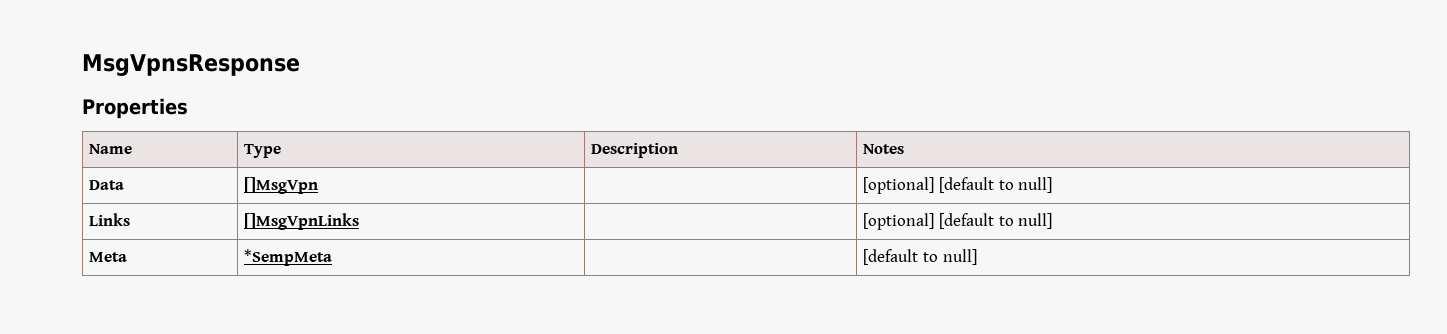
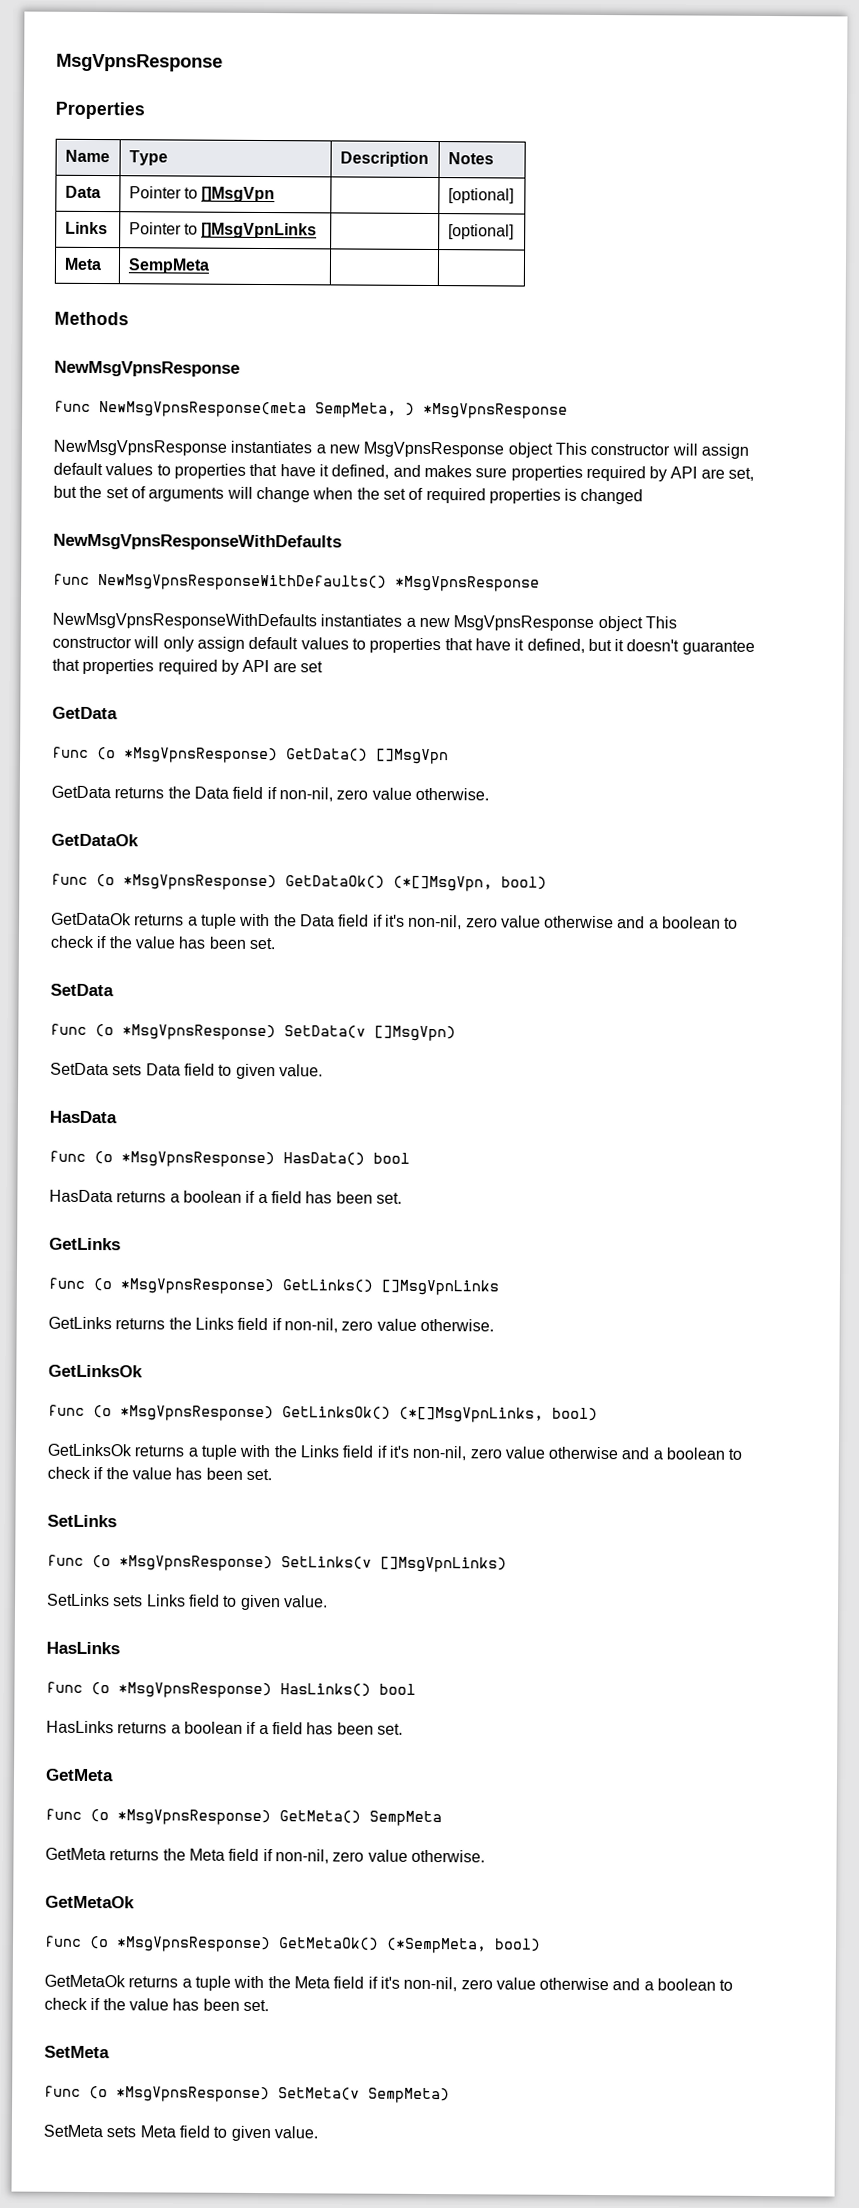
- Data | []MsgVpn | | [optional] [default to null]
+ Data | Pointer to []MsgVpn | | [optional]
- Links | []MsgVpnLinks | | [optional] [default to null]
- Meta | *SempMeta | | [default to null]
+ Links | Pointer to []MsgVpnLinks | | [optional]
+ Meta | SempMeta | |
+ Methods
+ NewMsgVpnsResponse
+ func NewMsgVpnsResponse(meta SempMeta, ) *MsgVpnsResponse
+ NewMsgVpnsResponse instantiates a new MsgVpnsResponse object This constructor will assign default values to properties that have it defined, and makes sure properties required by API are set, but the set of arguments will change when the set of required properties is changed
+ NewMsgVpnsResponseWithDefaults
+ func NewMsgVpnsResponseWithDefaults() *MsgVpnsResponse
+ NewMsgVpnsResponseWithDefaults instantiates a new MsgVpnsResponse object This constructor will only assign default values to properties that have it defined, but it doesn't guarantee that properties required by API are set
+ GetData
+ func (o *MsgVpnsResponse) GetData() []MsgVpn
+ GetData returns the Data field if non-nil, zero value otherwise.
+ GetDataOk
+ func (o *MsgVpnsResponse) GetDataOk() (*[]MsgVpn, bool)
+ GetDataOk returns a tuple with the Data field if it's non-nil, zero value otherwise and a boolean to check if the value has been set.
+ SetData
+ func (o *MsgVpnsResponse) SetData(v []MsgVpn)
+ SetData sets Data field to given value.
+ HasData
+ func (o *MsgVpnsResponse) HasData() bool
+ HasData returns a boolean if a field has been set.
+ GetLinks
+ func (o *MsgVpnsResponse) GetLinks() []MsgVpnLinks
+ GetLinks returns the Links field if non-nil, zero value otherwise.
+ GetLinksOk
+ func (o *MsgVpnsResponse) GetLinksOk() (*[]MsgVpnLinks, bool)
+ GetLinksOk returns a tuple with the Links field if it's non-nil, zero value otherwise and a boolean to check if the value has been set.
+ SetLinks
+ func (o *MsgVpnsResponse) SetLinks(v []MsgVpnLinks)
+ SetLinks sets Links field to given value.
+ HasLinks
+ func (o *MsgVpnsResponse) HasLinks() bool
+ HasLinks returns a boolean if a field has been set.
+ GetMeta
+ func (o *MsgVpnsResponse) GetMeta() SempMeta
+ GetMeta returns the Meta field if non-nil, zero value otherwise.
+ GetMetaOk
+ func (o *MsgVpnsResponse) GetMetaOk() (*SempMeta, bool)
+ GetMetaOk returns a tuple with the Meta field if it's non-nil, zero value otherwise and a boolean to check if the value has been set.
+ SetMeta
+ func (o *MsgVpnsResponse) SetMeta(v SempMeta)
+ SetMeta sets Meta field to given value.

